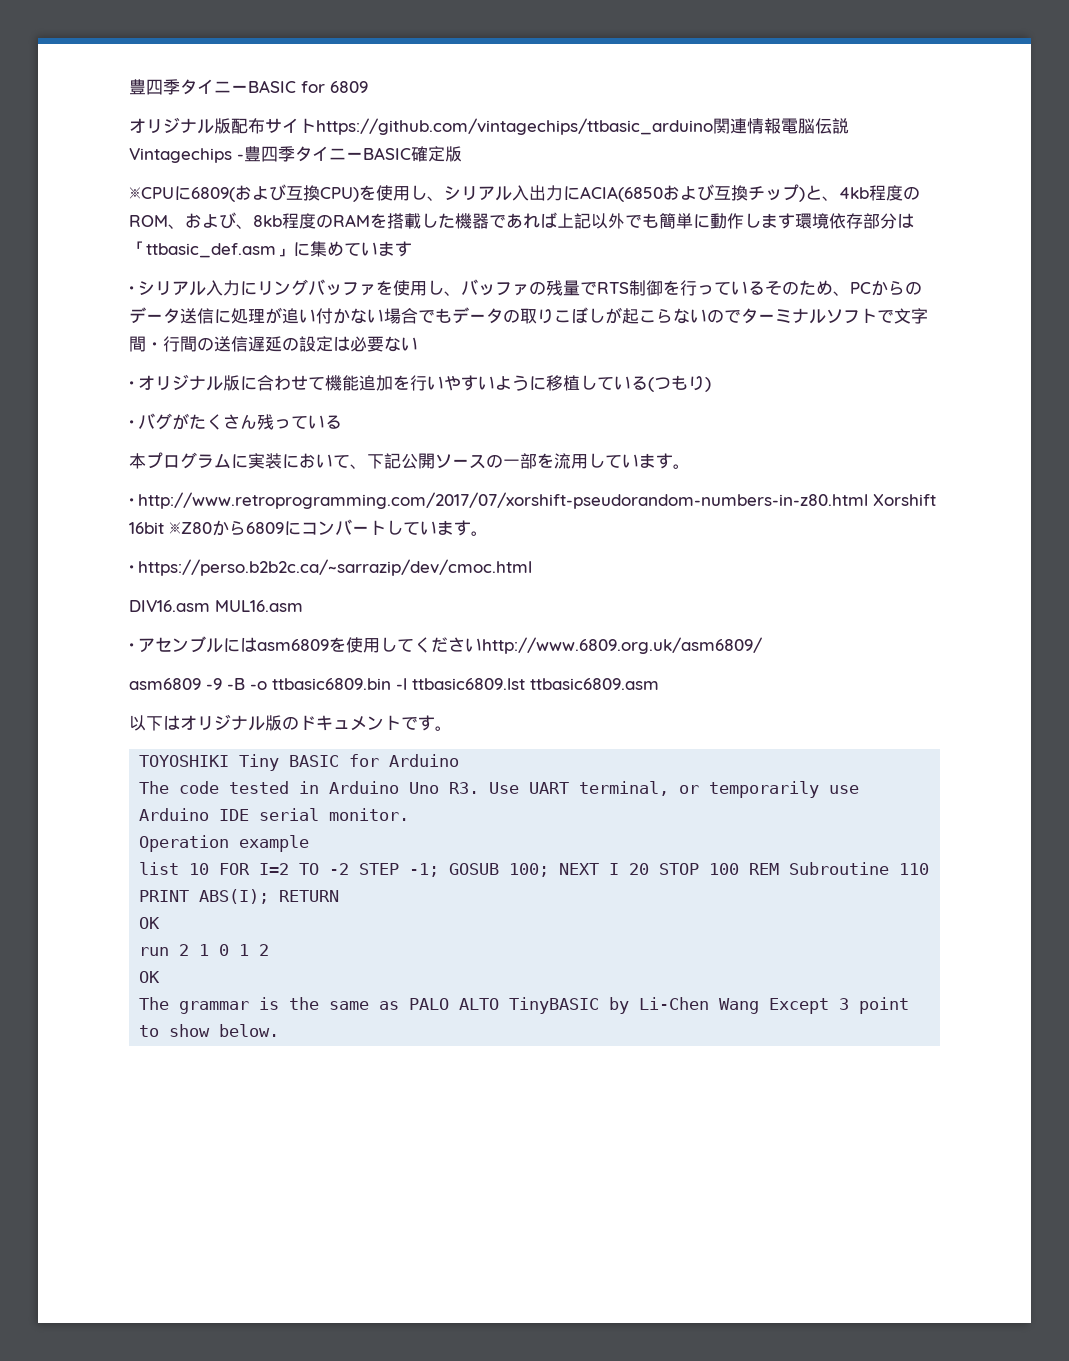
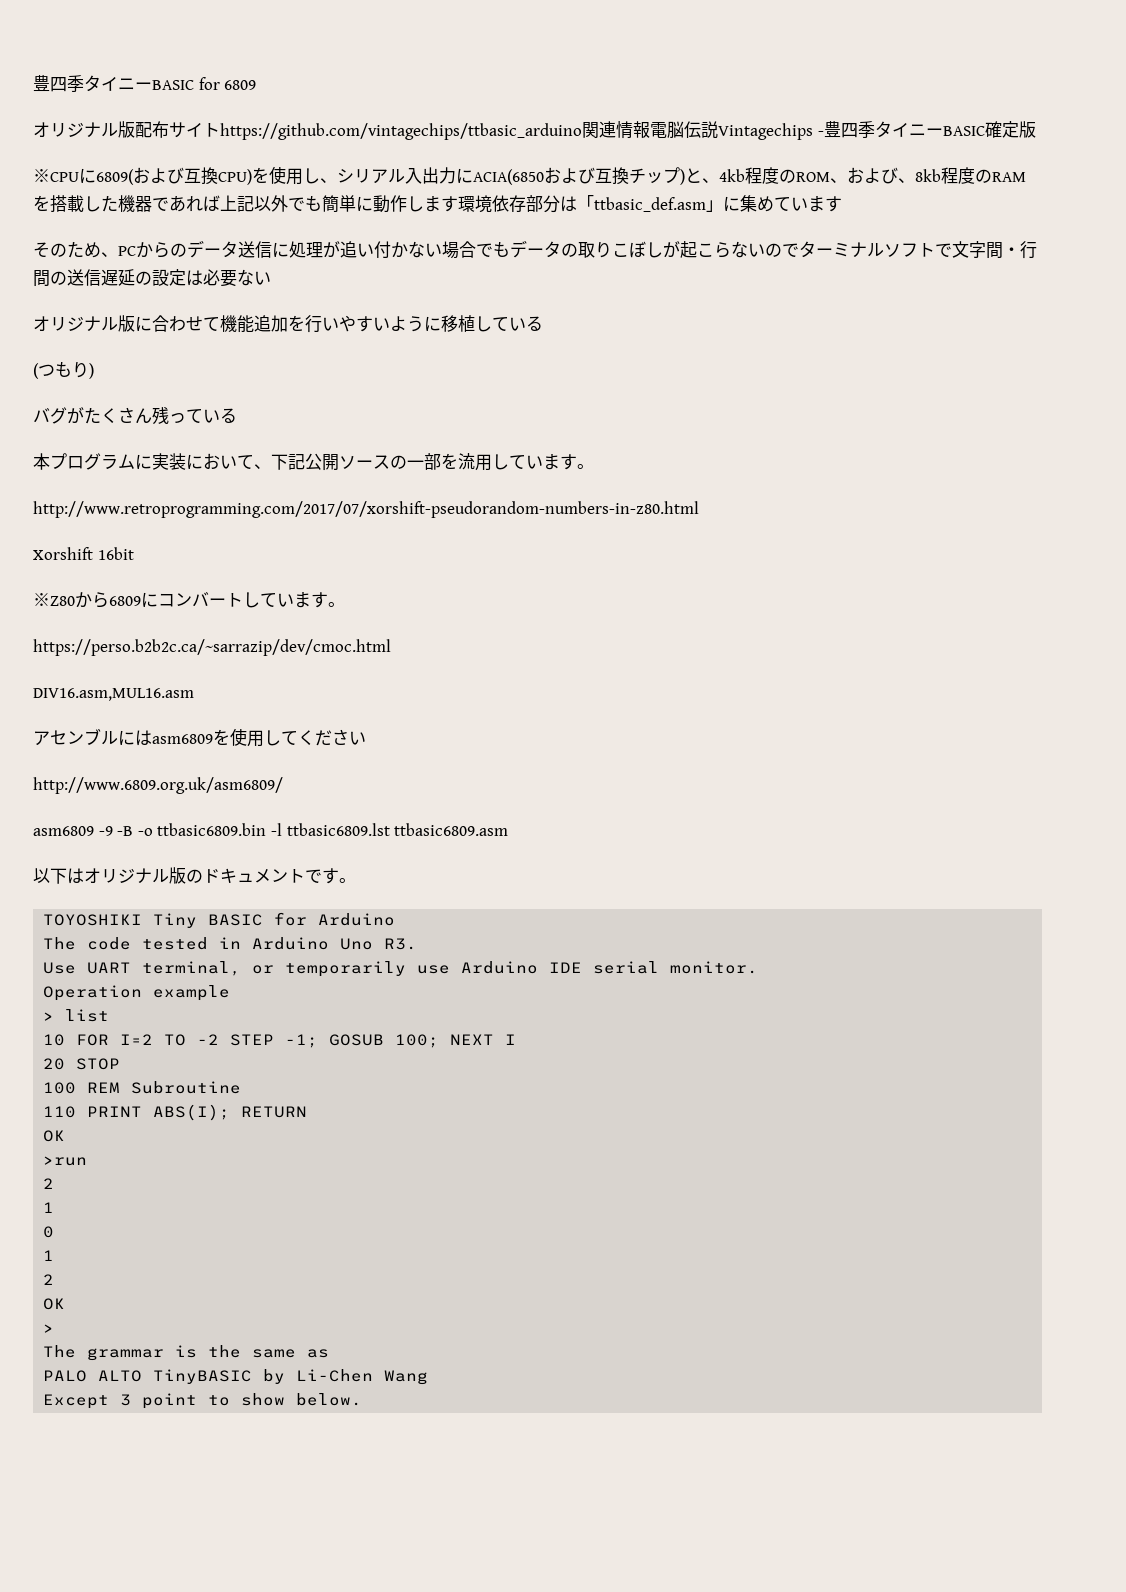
- ･シリアル入力にリングバッファを使用し、バッファの残量でRTS制御を行っているそのため、PCからのデータ送信に処理が追い付かない場合でもデータの取りこぼしが起こらないのでターミナルソフトで文字間・行間の送信遅延の設定は必要ない
+ そのため、PCからのデータ送信に処理が追い付かない場合でもデータの取りこぼしが起こらないのでターミナルソフトで文字間・行間の送信遅延の設定は必要ない
- ･オリジナル版に合わせて機能追加を行いやすいように移植している(つもり)
+ オリジナル版に合わせて機能追加を行いやすいように移植している
+ (つもり)
- ･バグがたくさん残っている
+ バグがたくさん残っている
- ･http://www.retroprogramming.com/2017/07/xorshift-pseudorandom-numbers-in-z80.html Xorshift 16bit ※Z80から6809にコンバートしています。
+ http://www.retroprogramming.com/2017/07/xorshift-pseudorandom-numbers-in-z80.html
+ Xorshift 16bit
+ ※Z80から6809にコンバートしています。
- ･https://perso.b2b2c.ca/~sarrazip/dev/cmoc.html
+ https://perso.b2b2c.ca/~sarrazip/dev/cmoc.html
- DIV16.asm MUL16.asm
- ･アセンブルにはasm6809を使用してくださいhttp://www.6809.org.uk/asm6809/
+ DIV16.asm,MUL16.asm
+ アセンブルにはasm6809を使用してください
+ http://www.6809.org.uk/asm6809/
- The code tested in Arduino Uno R3. Use UART terminal, or temporarily use Arduino IDE serial monitor.
+ The code tested in Arduino Uno R3.
+ Use UART terminal, or temporarily use Arduino IDE serial monitor.
- list 10 FOR I=2 TO -2 STEP -1; GOSUB 100; NEXT I 20 STOP 100 REM Subroutine 110 PRINT ABS(I); RETURN
+ > list
+ 10 FOR I=2 TO -2 STEP -1; GOSUB 100; NEXT I
+ 20 STOP
+ 100 REM Subroutine
+ 110 PRINT ABS(I); RETURN
- run 2 1 0 1 2
+ >run
+ 2
+ 1
+ 0
+ 1
+ 2
  OK
+ >
- The grammar is the same as PALO ALTO TinyBASIC by Li-Chen Wang Except 3 point to show below.
+ The grammar is the same as
+ PALO ALTO TinyBASIC by Li-Chen Wang
+ Except 3 point to show below.

